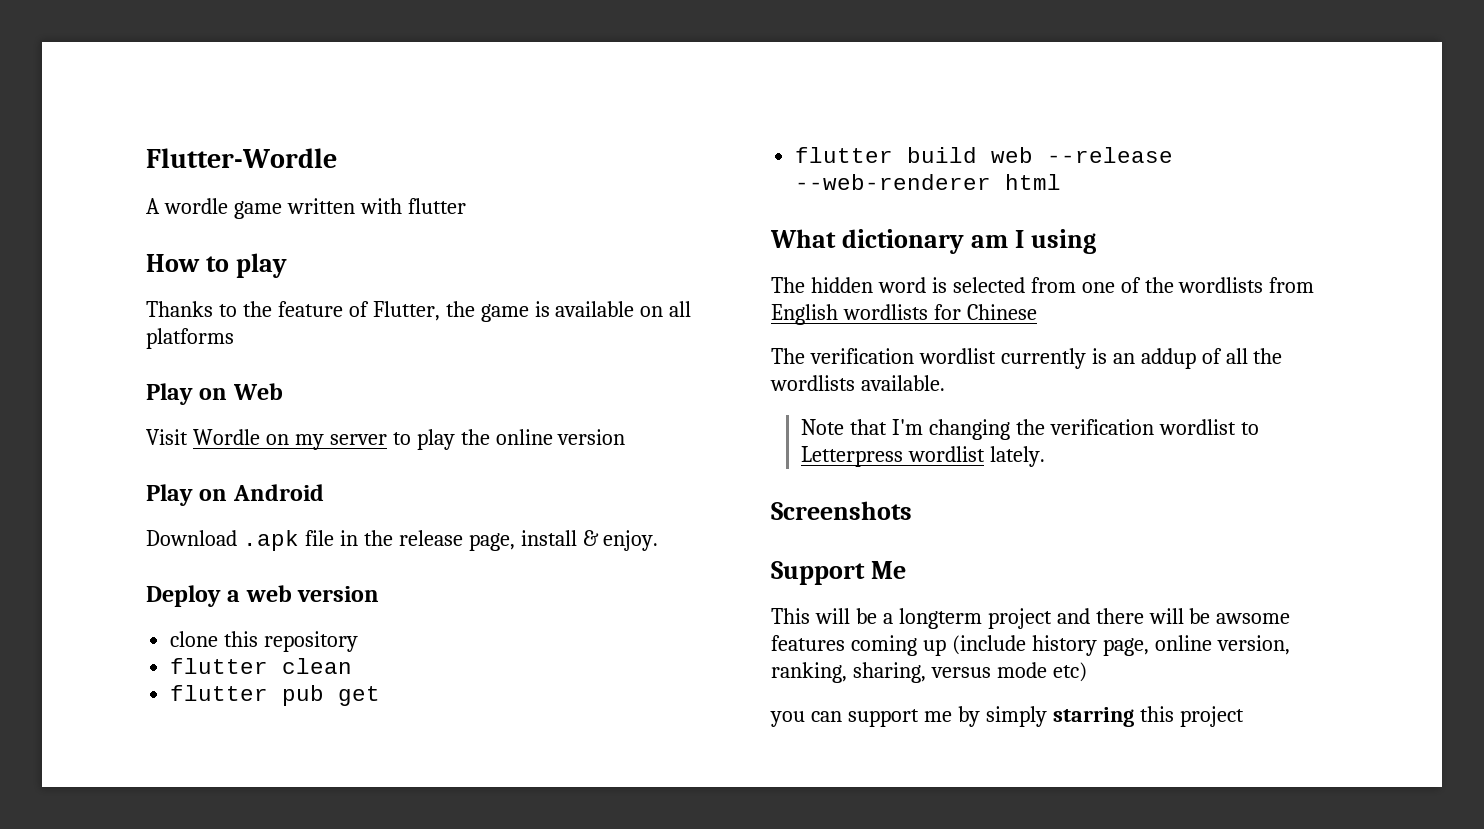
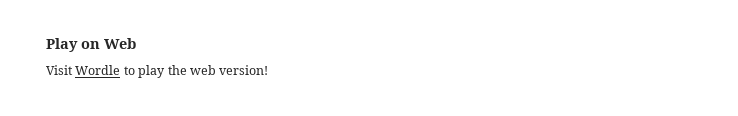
- Flutter-Wordle
- A wordle game written with flutter
- How to play
- Thanks to the feature of Flutter, the game is available on all platforms
- Visit Wordle on my server to play the online version
- Play on Android
- Download .apk file in the release page, install & enjoy.
- Deploy a web version
- clone this repository
- flutter clean
- flutter pub get
- flutter build web --release --web-renderer html
- What dictionary am I using
- The hidden word is selected from one of the wordlists from English wordlists for Chinese
- The verification wordlist currently is an addup of all the wordlists available.
- Note that I'm changing the verification wordlist to Letterpress wordlist lately.
- Screenshots
- Support Me
- This will be a longterm project and there will be awsome features coming up (include history page, online version, ranking, sharing, versus mode etc)
- you can support me by simply starring this project
+ Visit Wordle to play the web version!

